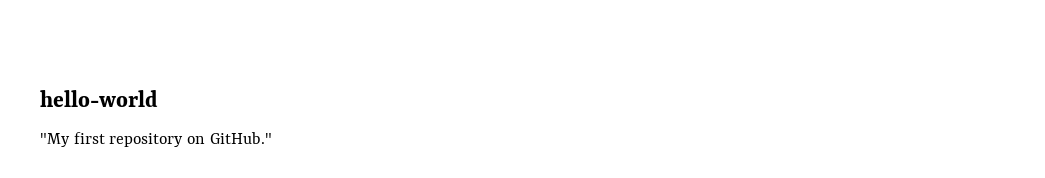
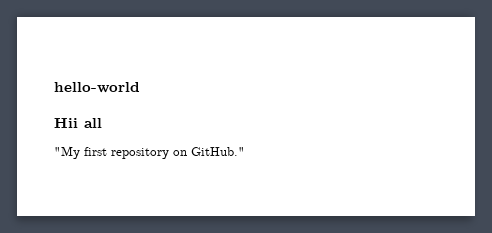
+ Hii all

